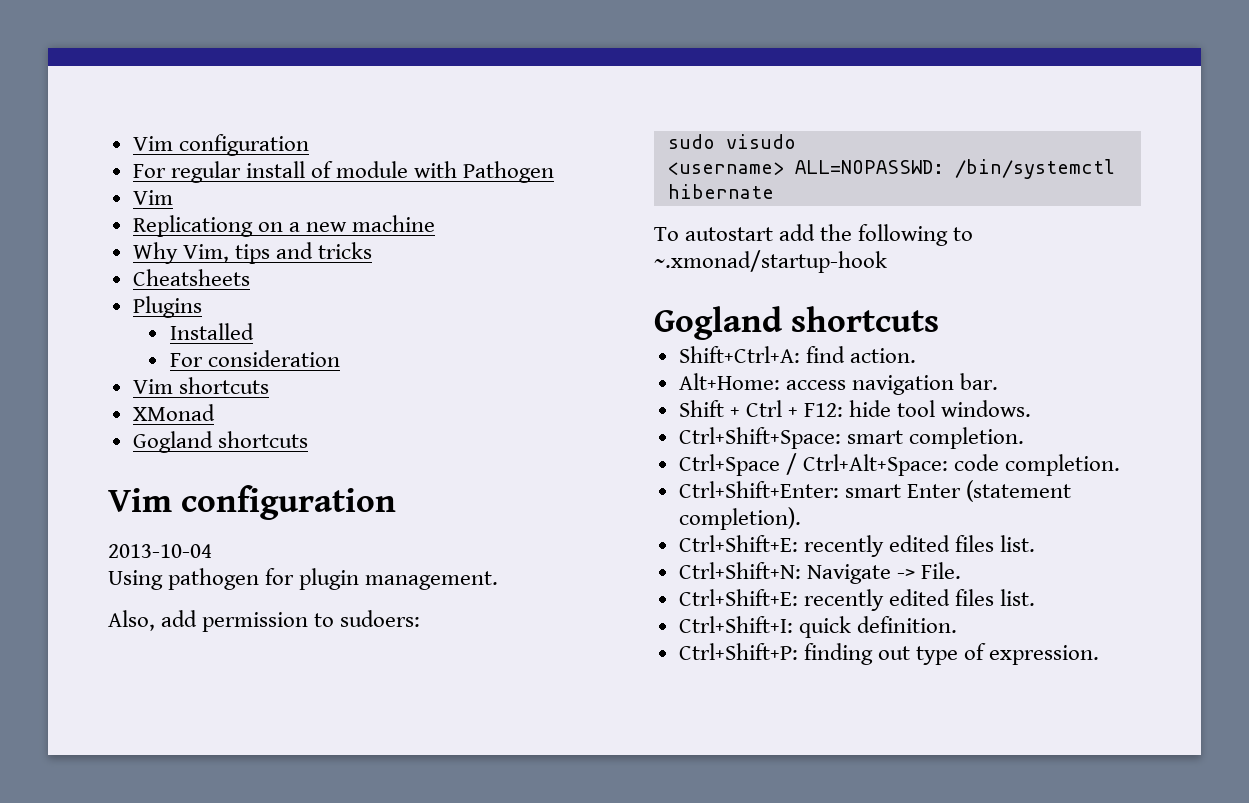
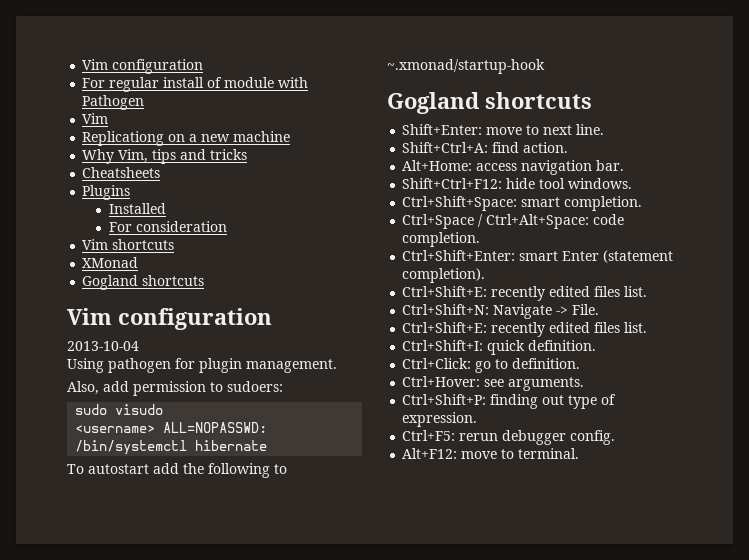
+ Shift+Enter: move to next line.
- Shift + Ctrl + F12: hide tool windows.
+ Shift+Ctrl+F12: hide tool windows.
+ Ctrl+Click: go to definition.
+ Ctrl+Hover: see arguments.
+ Ctrl+F5: rerun debugger config.
+ Alt+F12: move to terminal.

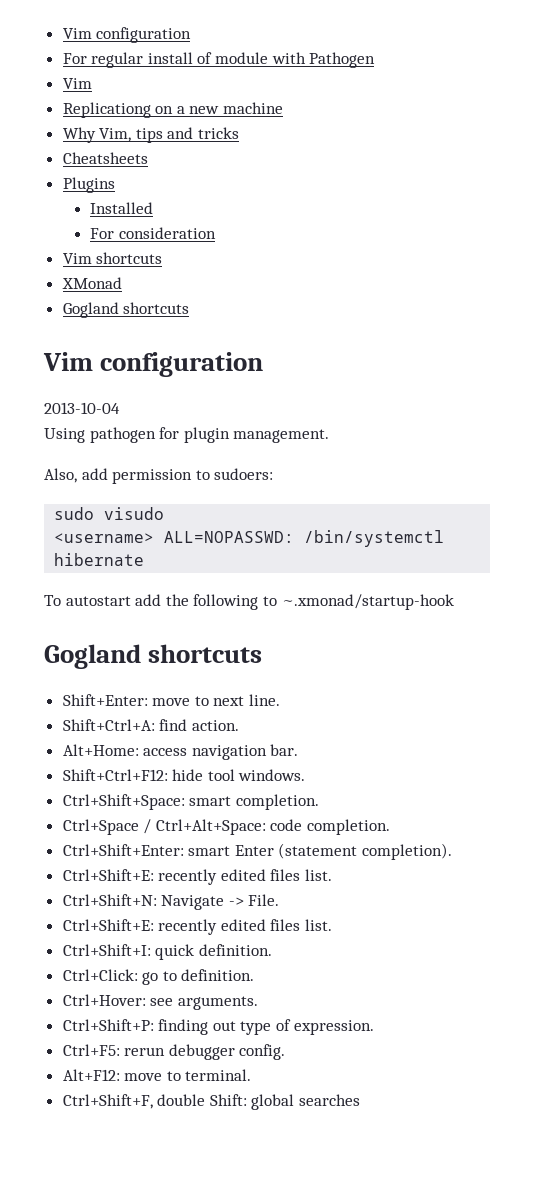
+ Ctrl+Shift+F, double Shift: global searches

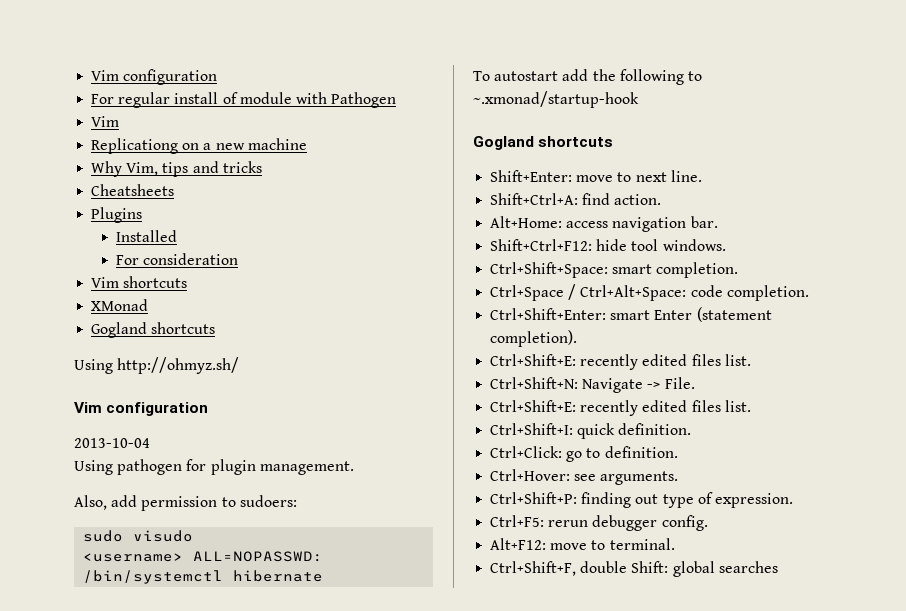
+ Using http://ohmyz.sh/

